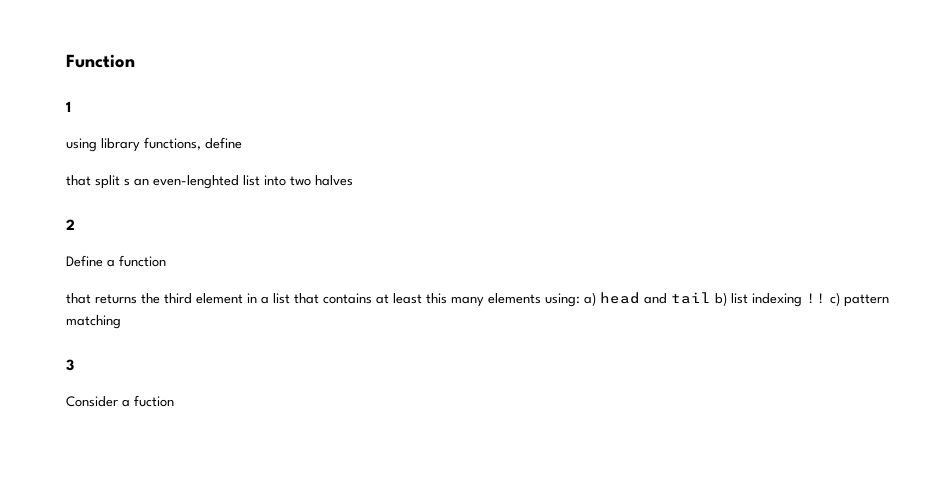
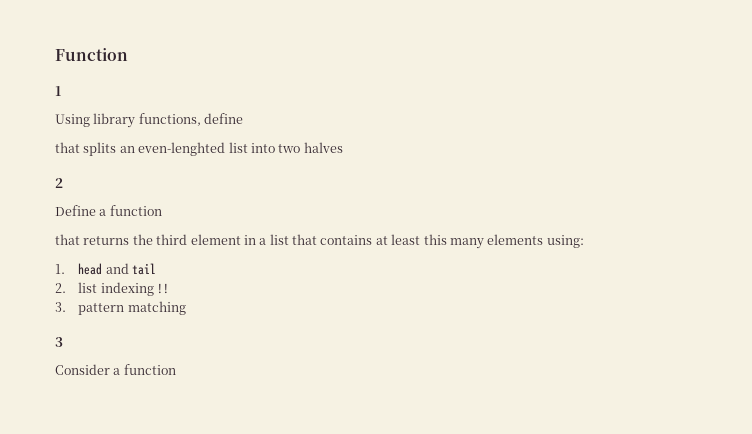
- using library functions, define
+ Using library functions, define
- that split s an even-lenghted list into two halves
+ that splits an even-lenghted list into two halves
- that returns the third element in a list that contains at least this many elements using: a) head and tail b) list indexing !! c) pattern matching
+ that returns the third element in a list that contains at least this many elements using:
+ 1. head and tail
+ 2. list indexing !!
+ 3. pattern matching
- Consider a fuction
+ Consider a function

